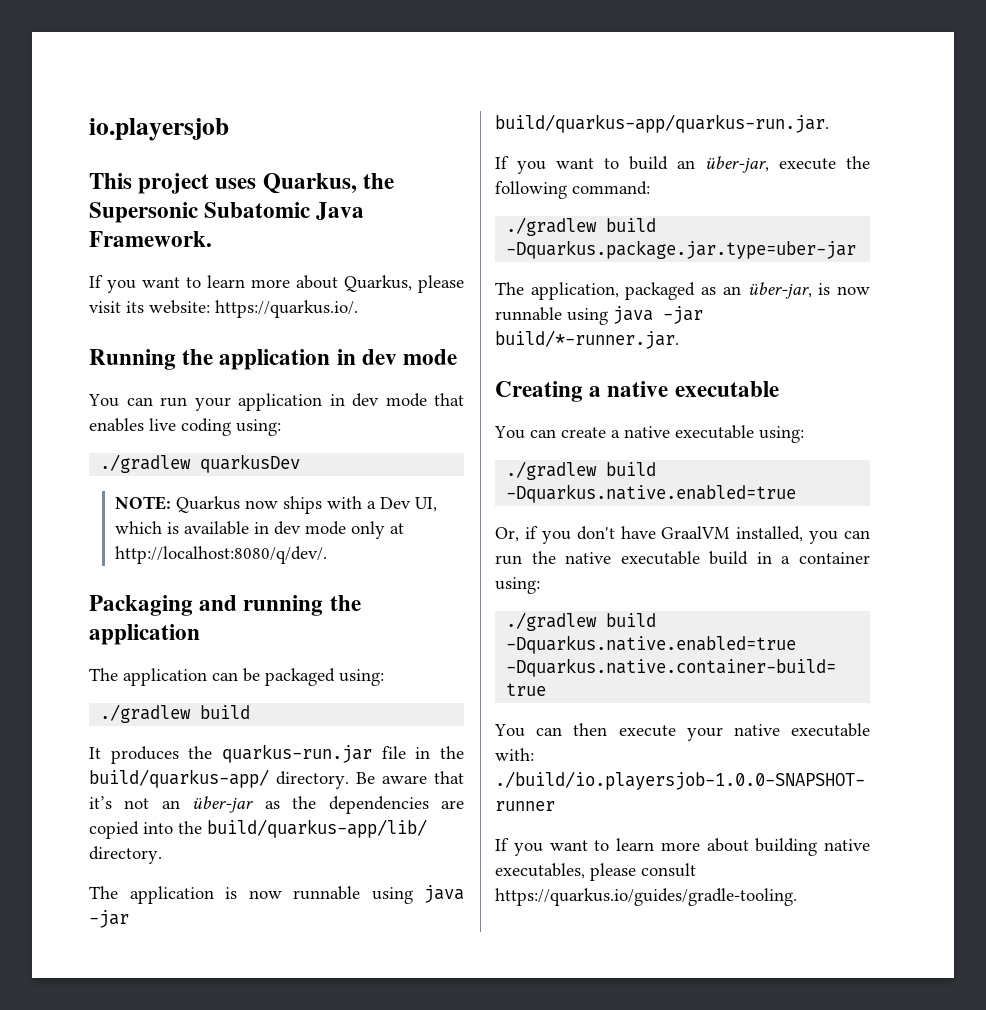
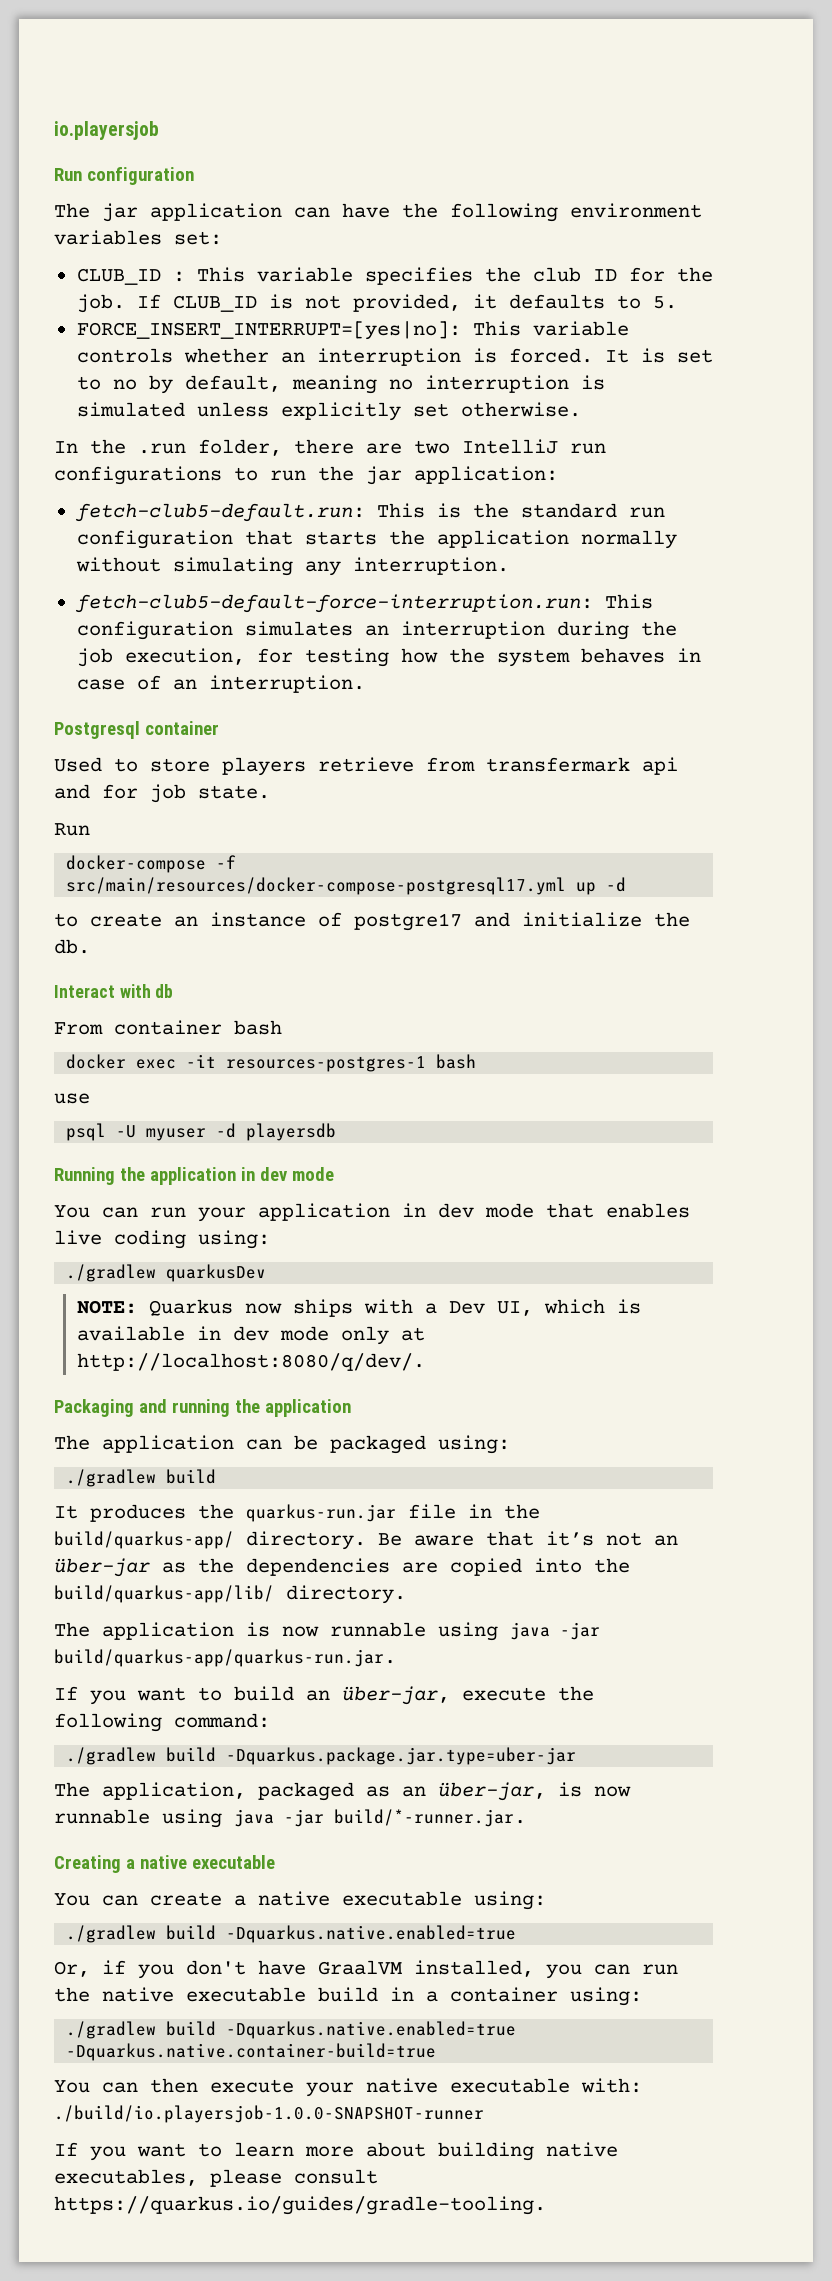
- This project uses Quarkus, the Supersonic Subatomic Java Framework.
- If you want to learn more about Quarkus, please visit its website: https://quarkus.io/.
+ Run configuration
+ The jar application can have the following environment variables set:
+ CLUB_ID : This variable specifies the club ID for the job. If CLUB_ID is not provided, it defaults to 5.
+ FORCE_INSERT_INTERRUPT=[yes|no]: This variable controls whether an interruption is forced. It is set to no by default, meaning no interruption is simulated unless explicitly set otherwise.
+ In the .run folder, there are two IntelliJ run configurations to run the jar application:
+ fetch-club5-default.run: This is the standard run configuration that starts the application normally without simulating any interruption.
+ fetch-club5-default-force-interruption.run: This configuration simulates an interruption during the job execution, for testing how the system behaves in case of an interruption.
+ Postgresql container
+ Used to store players retrieve from transfermark api and for job state.
+ Run
+ docker-compose -f src/main/resources/docker-compose-postgresql17.yml up -d
+ to create an instance of postgre17 and initialize the db.
+ Interact with db
+ From container bash
+ docker exec -it resources-postgres-1 bash
+ use
+ psql -U myuser -d playersdb

